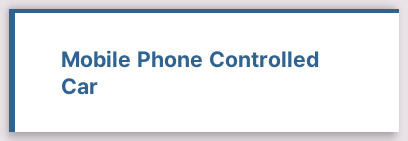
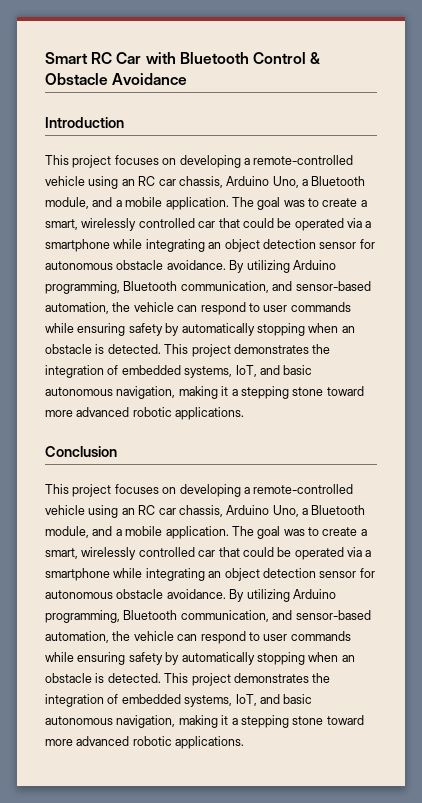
- Mobile Phone Controlled Car
+ Smart RC Car with Bluetooth Control & Obstacle Avoidance
+ Introduction
+ This project focuses on developing a remote-controlled vehicle using an RC car chassis, Arduino Uno, a Bluetooth module, and a mobile application. The goal was to create a smart, wirelessly controlled car that could be operated via a smartphone while integrating an object detection sensor for autonomous obstacle avoidance. By utilizing Arduino programming, Bluetooth communication, and sensor-based automation, the vehicle can respond to user commands while ensuring safety by automatically stopping when an obstacle is detected. This project demonstrates the integration of embedded systems, IoT, and basic autonomous navigation, making it a stepping stone toward more advanced robotic applications.
+ Conclusion
+ This project focuses on developing a remote-controlled vehicle using an RC car chassis, Arduino Uno, a Bluetooth module, and a mobile application. The goal was to create a smart, wirelessly controlled car that could be operated via a smartphone while integrating an object detection sensor for autonomous obstacle avoidance. By utilizing Arduino programming, Bluetooth communication, and sensor-based automation, the vehicle can respond to user commands while ensuring safety by automatically stopping when an obstacle is detected. This project demonstrates the integration of embedded systems, IoT, and basic autonomous navigation, making it a stepping stone toward more advanced robotic applications.

